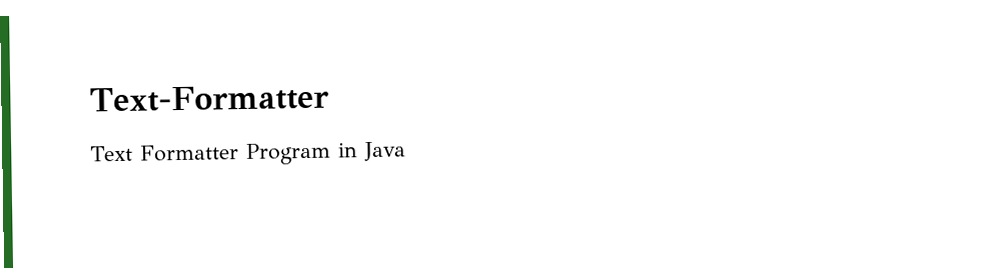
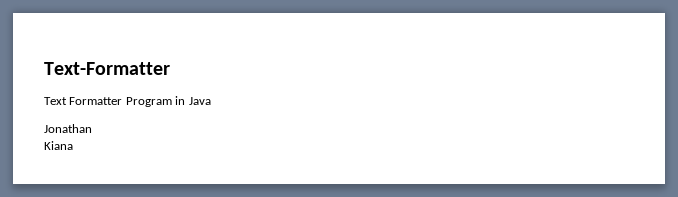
+ Jonathan
+ Kiana

